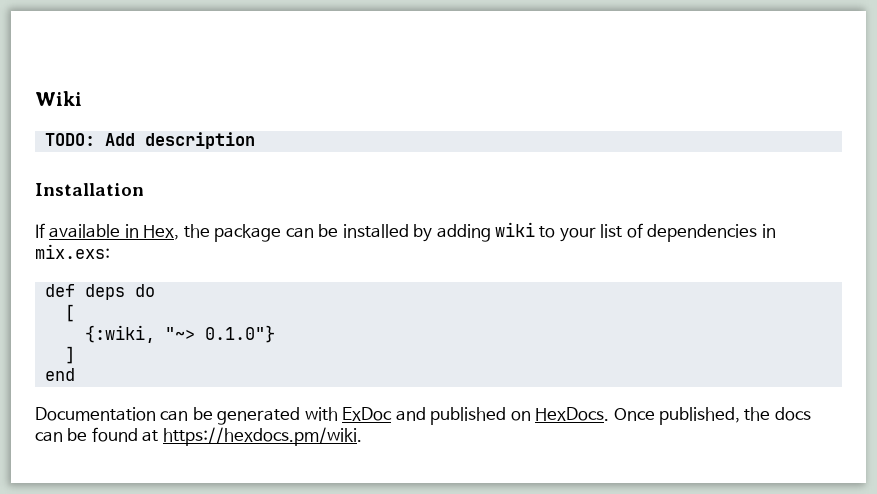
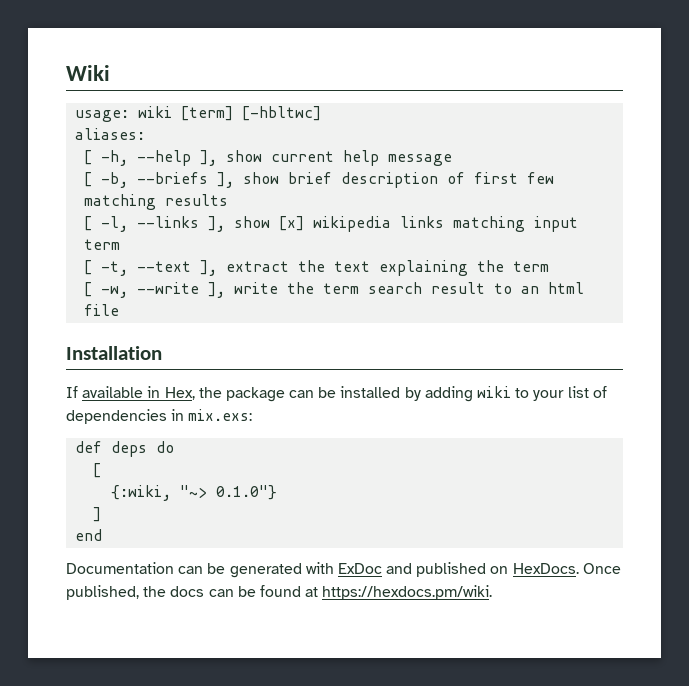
- TODO: Add description
+ usage: wiki [term] [-hbltwc]
+ aliases:
+ [ -h, --help ], show current help message
+ [ -b, --briefs ], show brief description of first few matching results
+ [ -l, --links ], show [x] wikipedia links matching input term
+ [ -t, --text ], extract the text explaining the term
+ [ -w, --write ], write the term search result to an html file

